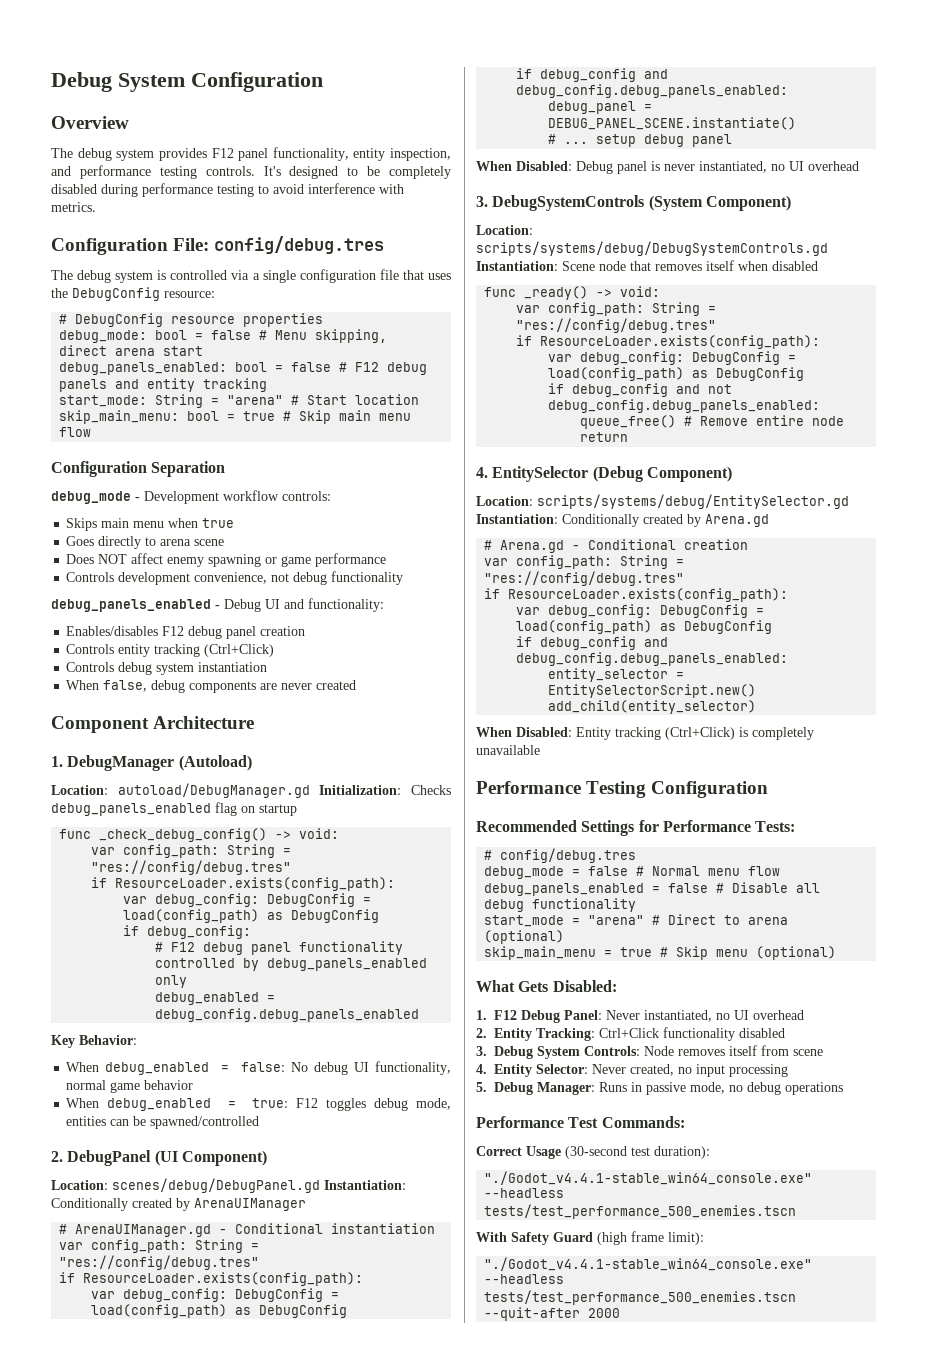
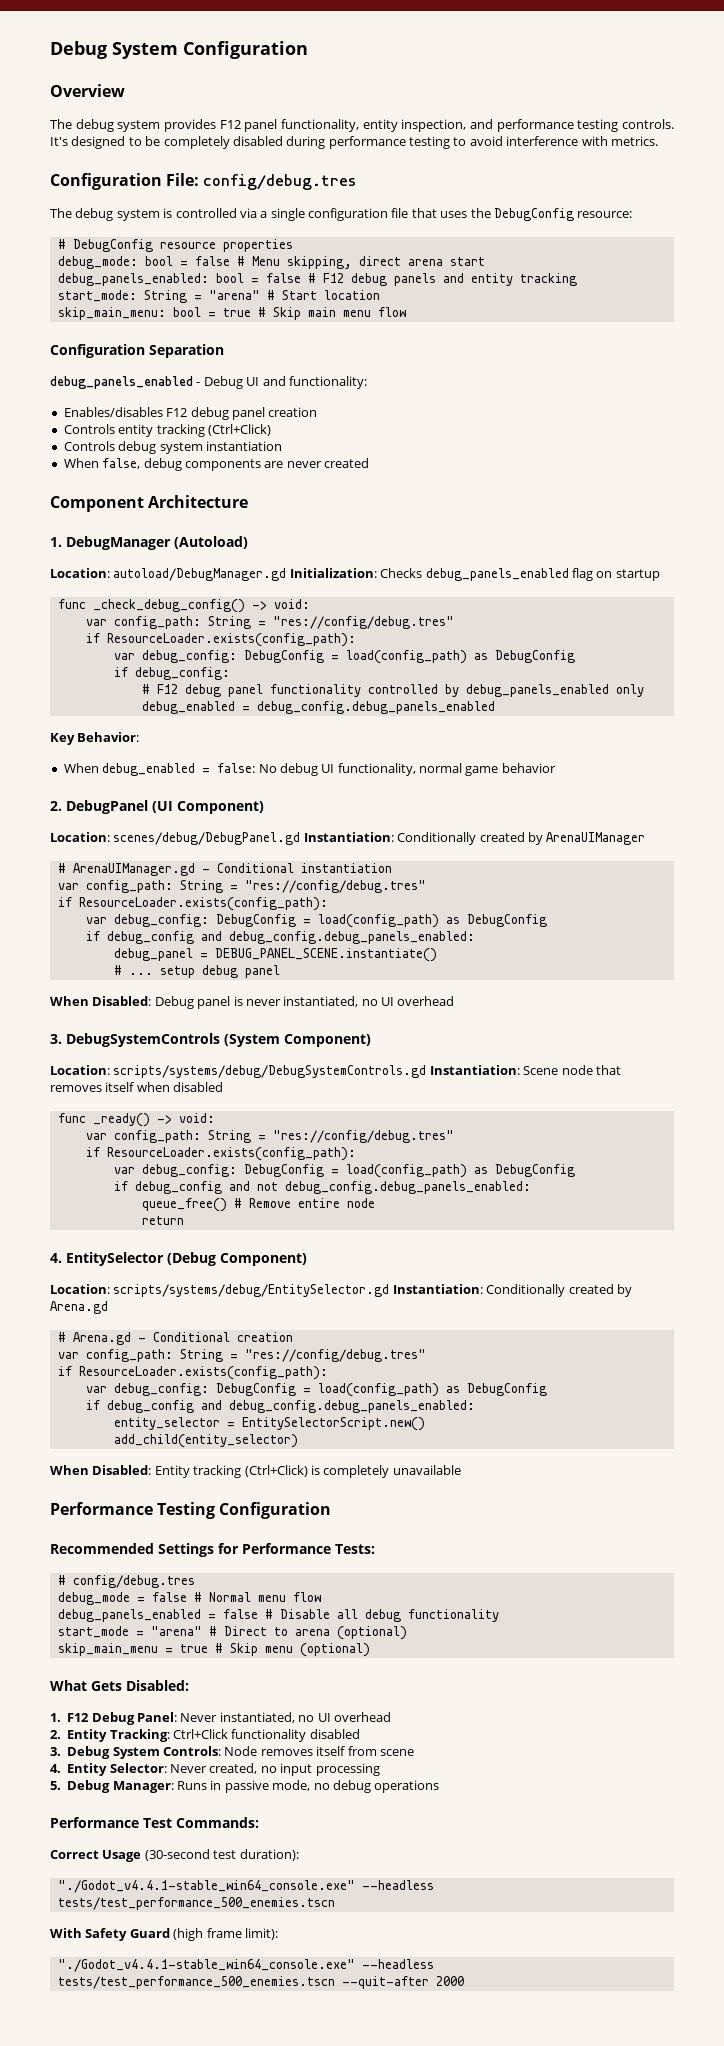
- debug_mode - Development workflow controls:
- Skips main menu when true
- Goes directly to arena scene
- Does NOT affect enemy spawning or game performance
- Controls development convenience, not debug functionality
- When debug_enabled = true: F12 toggles debug mode, entities can be spawned/controlled

